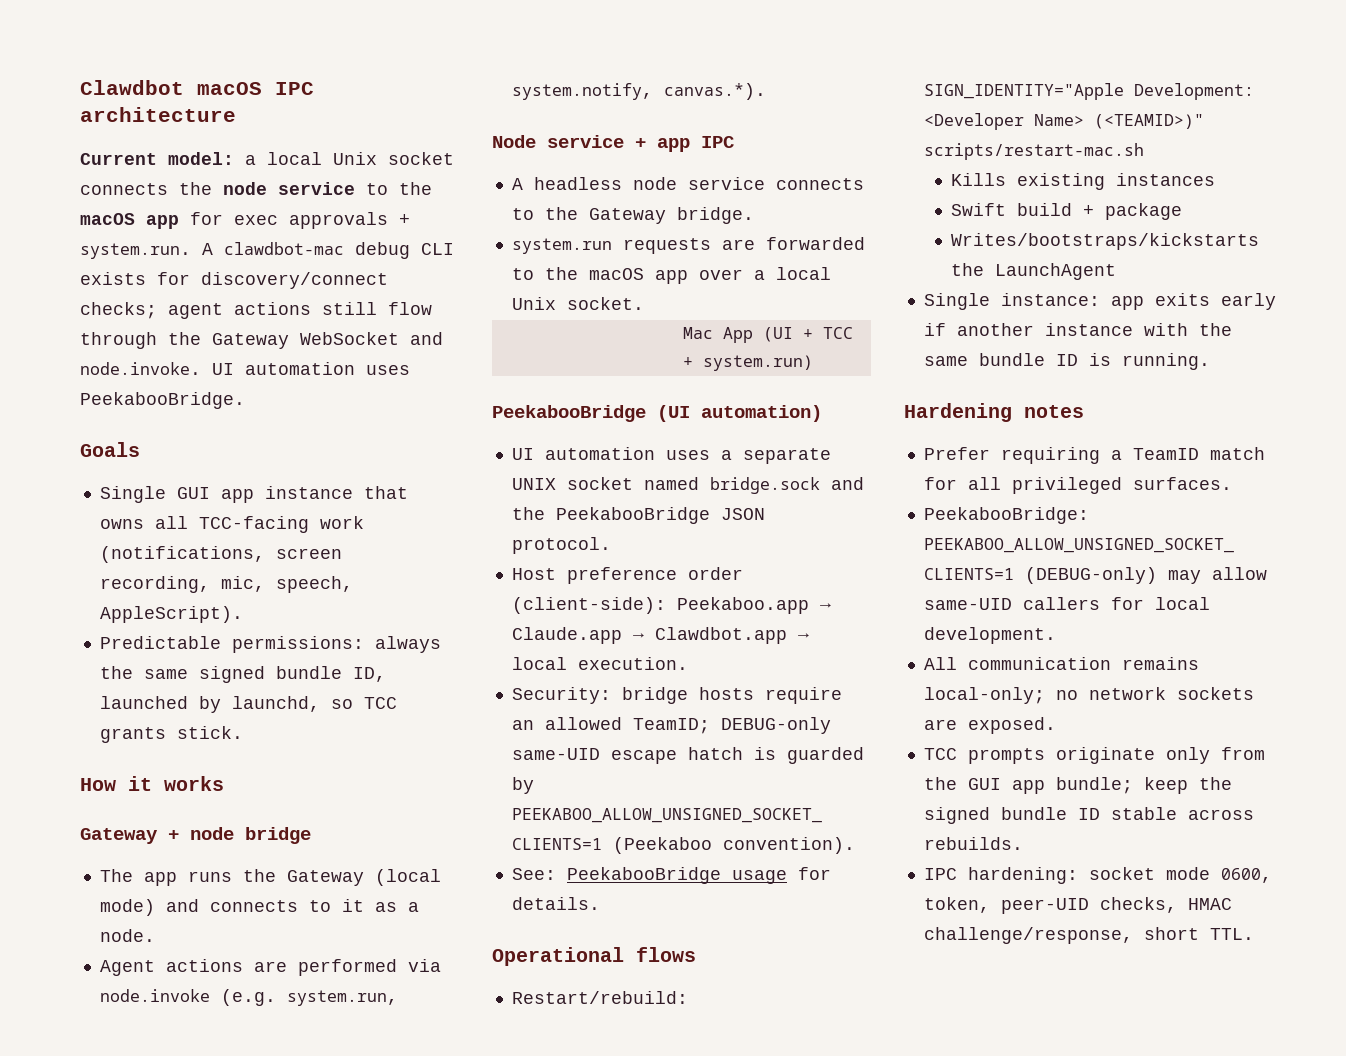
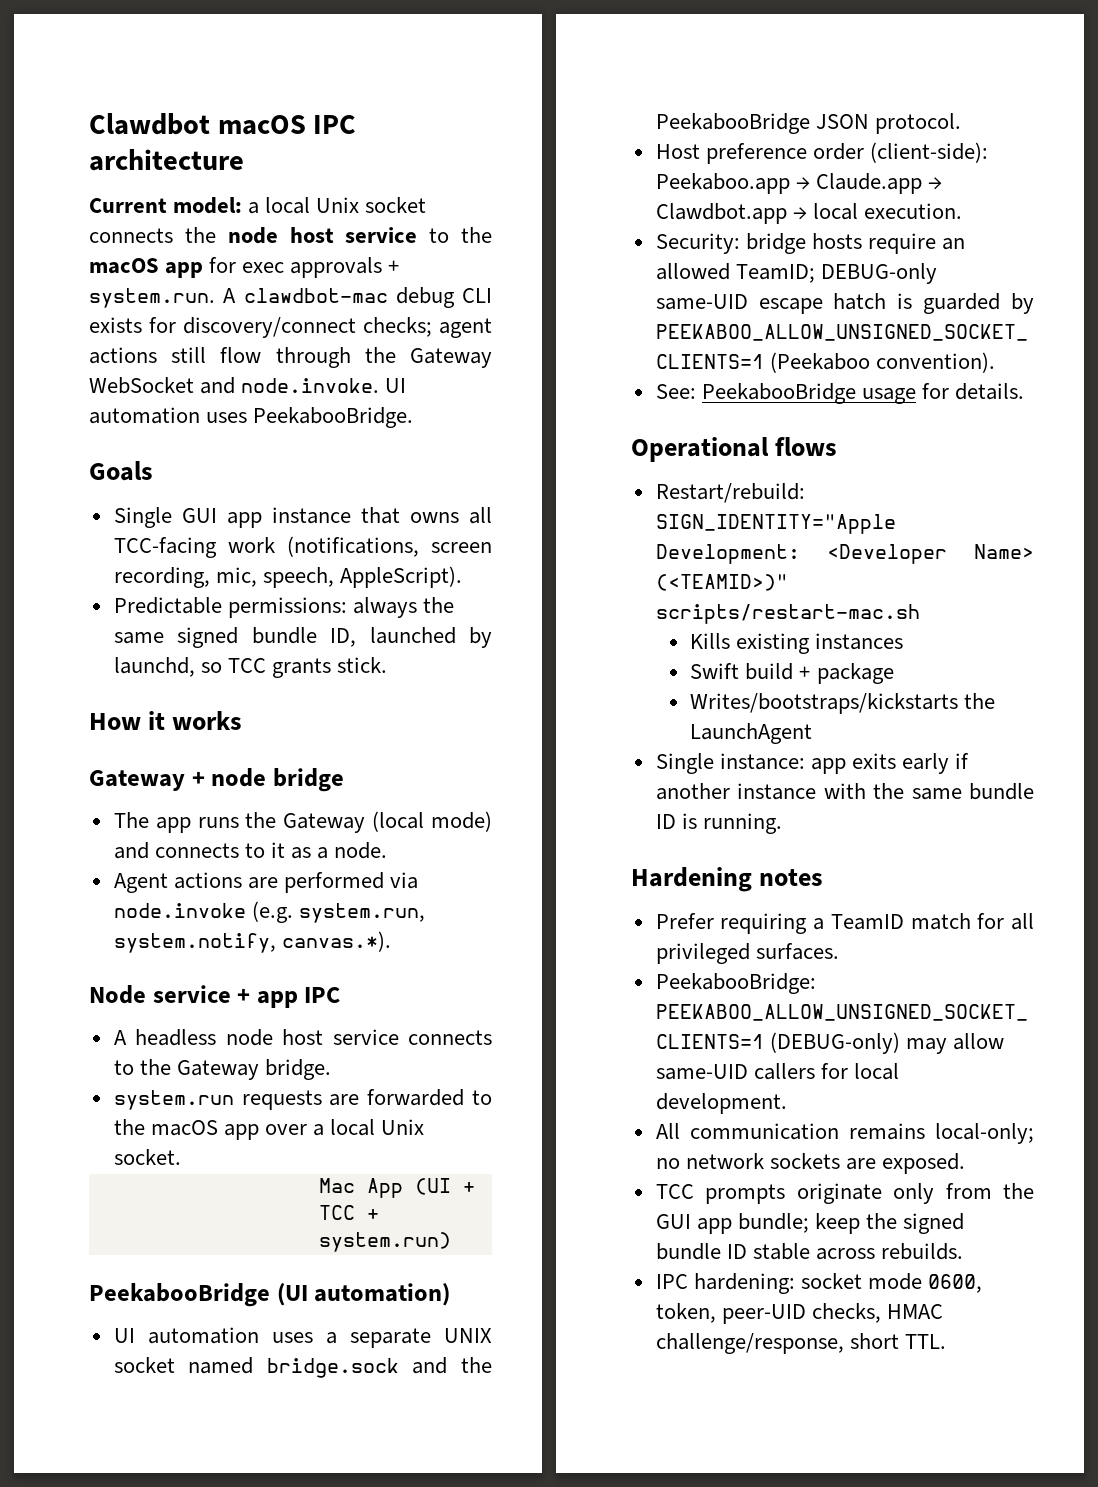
- Current model: a local Unix socket connects the node service to the macOS app for exec approvals + system.run. A clawdbot-mac debug CLI exists for discovery/connect checks; agent actions still flow through the Gateway WebSocket and node.invoke. UI automation uses PeekabooBridge.
+ Current model: a local Unix socket connects the node host service to the macOS app for exec approvals + system.run. A clawdbot-mac debug CLI exists for discovery/connect checks; agent actions still flow through the Gateway WebSocket and node.invoke. UI automation uses PeekabooBridge.
- A headless node service connects to the Gateway bridge.
+ A headless node host service connects to the Gateway bridge.

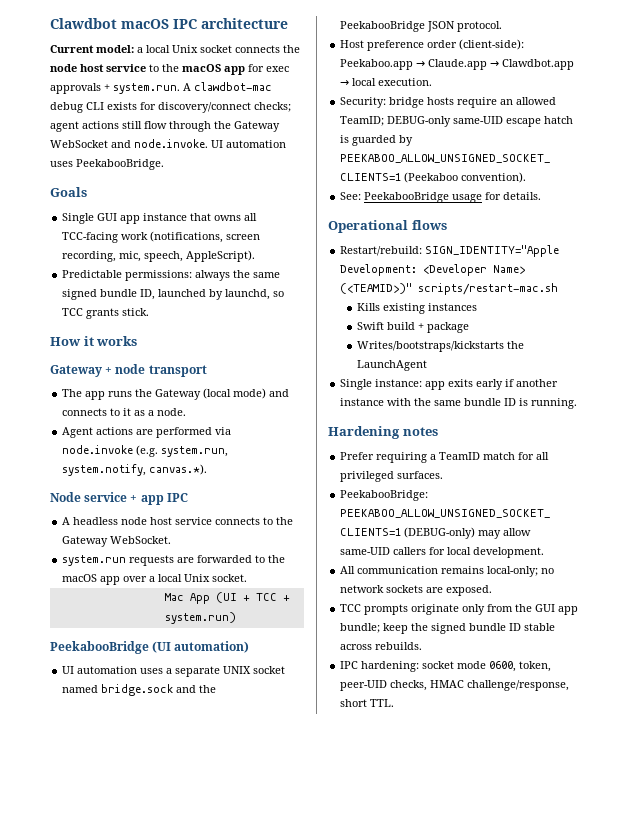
- Gateway + node bridge
+ Gateway + node transport
- A headless node host service connects to the Gateway bridge.
+ A headless node host service connects to the Gateway WebSocket.

